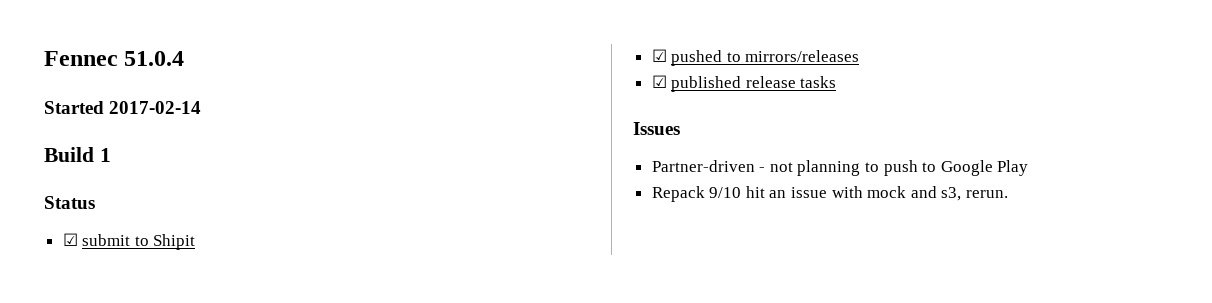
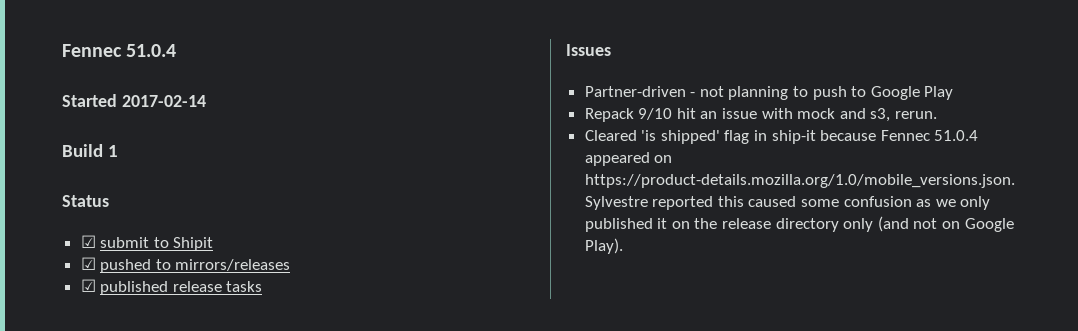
+ Cleared 'is shipped' flag in ship-it because Fennec 51.0.4 appeared on https://product-details.mozilla.org/1.0/mobile_versions.json. Sylvestre reported this caused some confusion as we only published it on the release directory only (and not on Google Play).

